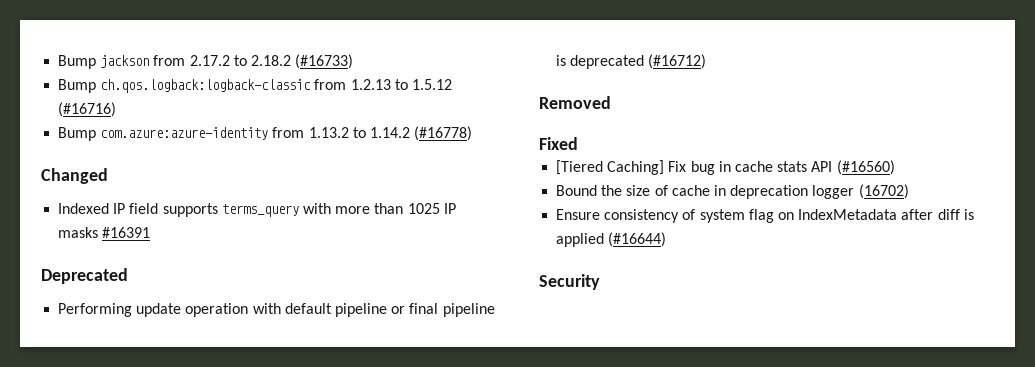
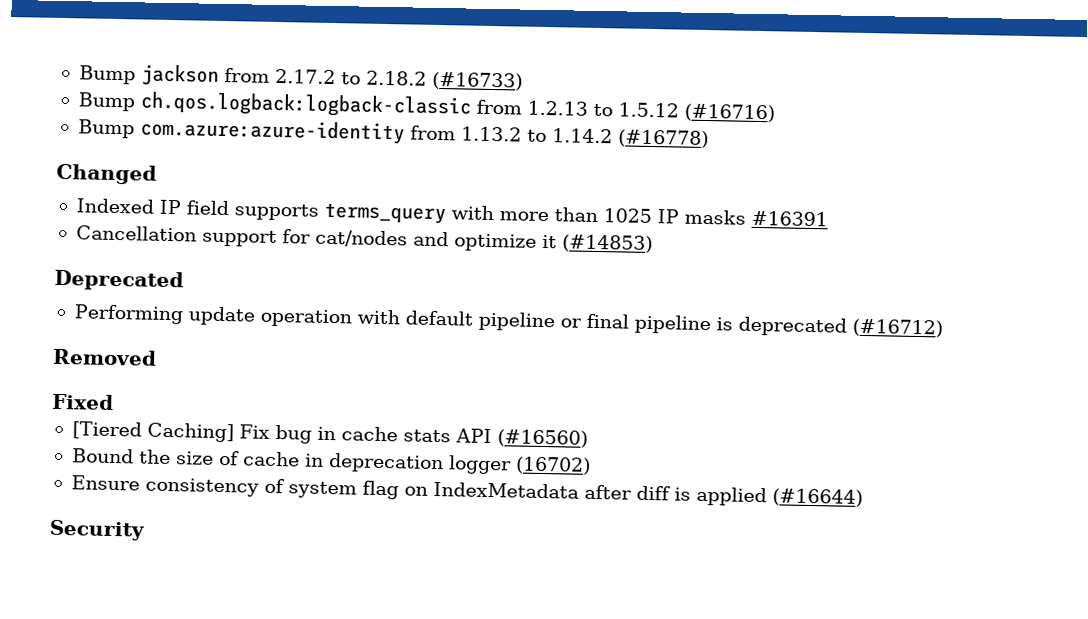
+ Cancellation support for cat/nodes and optimize it (#14853)

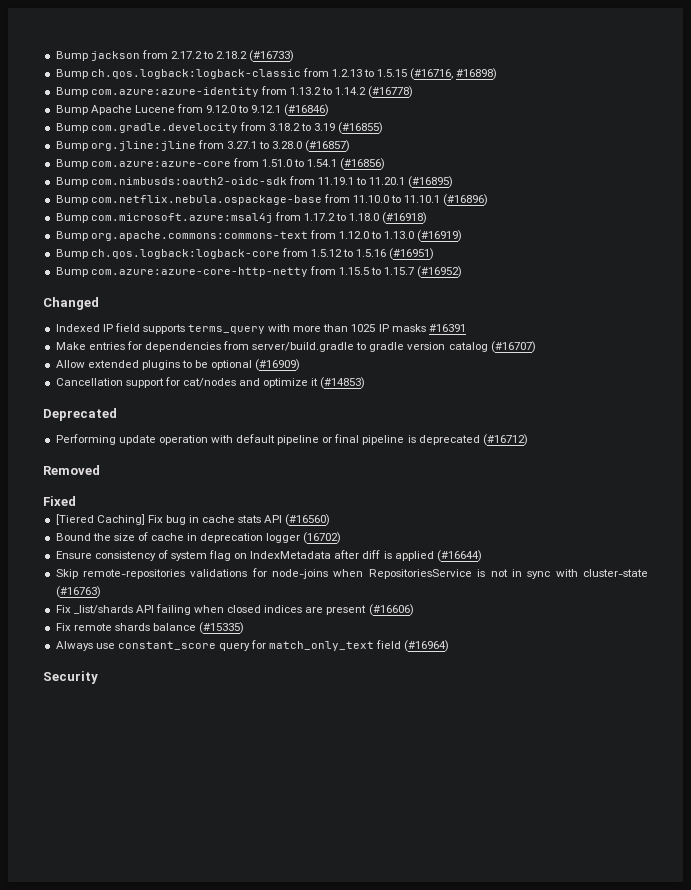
- Bump ch.qos.logback:logback-classic from 1.2.13 to 1.5.12 (#16716)
+ Bump ch.qos.logback:logback-classic from 1.2.13 to 1.5.15 (#16716, #16898)
+ Bump Apache Lucene from 9.12.0 to 9.12.1 (#16846)
+ Bump com.gradle.develocity from 3.18.2 to 3.19 (#16855)
+ Bump org.jline:jline from 3.27.1 to 3.28.0 (#16857)
+ Bump com.azure:azure-core from 1.51.0 to 1.54.1 (#16856)
+ Bump com.nimbusds:oauth2-oidc-sdk from 11.19.1 to 11.20.1 (#16895)
+ Bump com.netflix.nebula.ospackage-base from 11.10.0 to 11.10.1 (#16896)
+ Bump com.microsoft.azure:msal4j from 1.17.2 to 1.18.0 (#16918)
+ Bump org.apache.commons:commons-text from 1.12.0 to 1.13.0 (#16919)
+ Bump ch.qos.logback:logback-core from 1.5.12 to 1.5.16 (#16951)
+ Bump com.azure:azure-core-http-netty from 1.15.5 to 1.15.7 (#16952)
+ Make entries for dependencies from server/build.gradle to gradle version catalog (#16707)
+ Allow extended plugins to be optional (#16909)
+ Skip remote-repositories validations for node-joins when RepositoriesService is not in sync with cluster-state (#16763)
+ Fix _list/shards API failing when closed indices are present (#16606)
+ Fix remote shards balance (#15335)
+ Always use constant_score query for match_only_text field (#16964)

